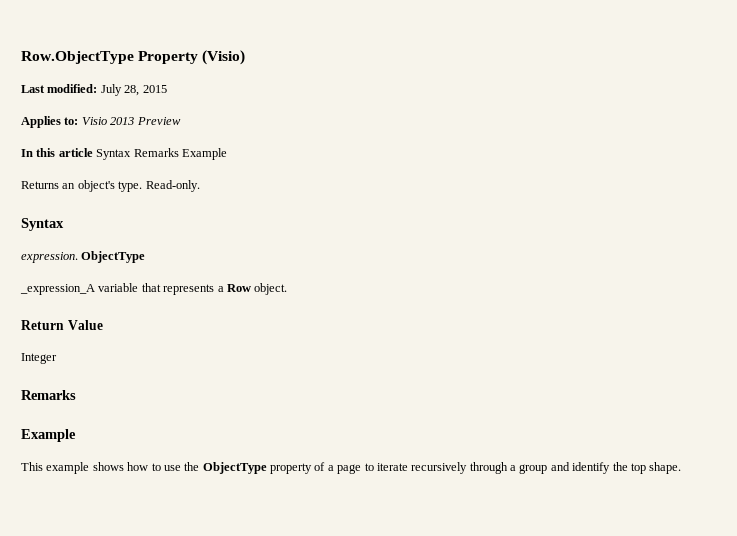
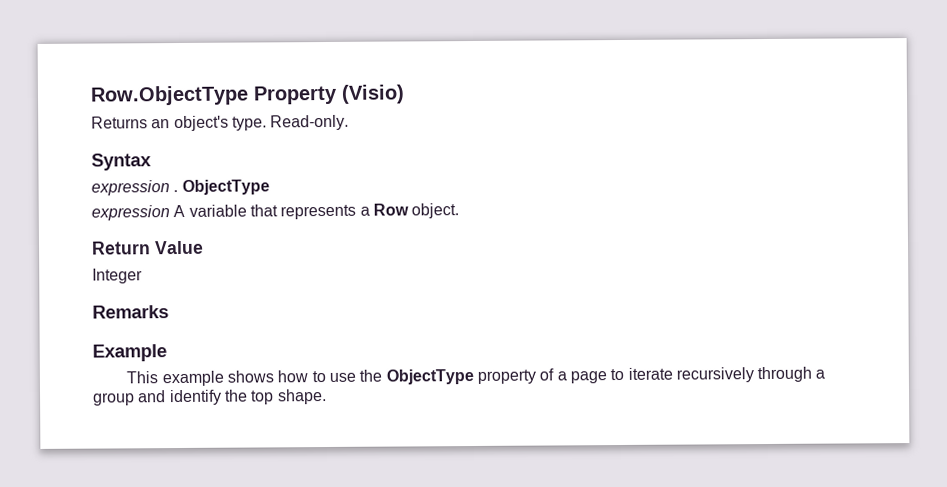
- Last modified: July 28, 2015
- Applies to: Visio 2013 Preview
- In this article Syntax Remarks Example
- expression.
+ expression .
- _expression_A variable that represents a Row object.
+ expression A variable that represents a Row object.

